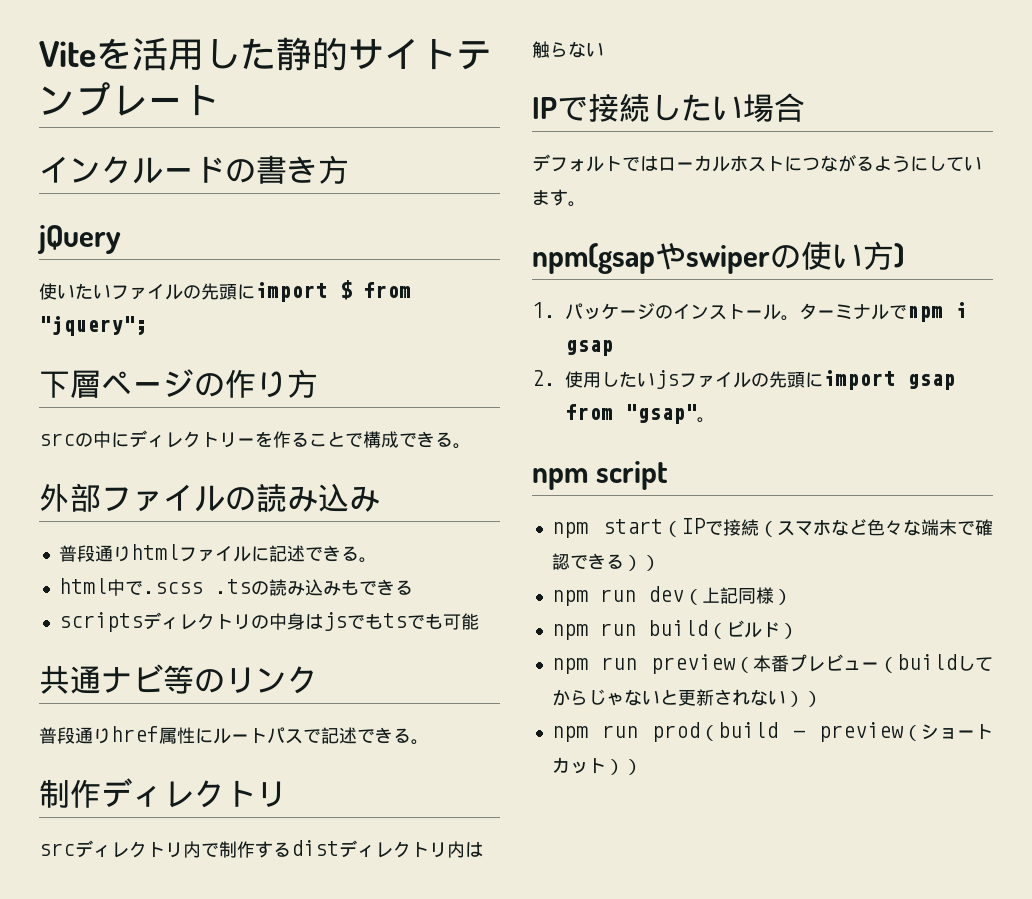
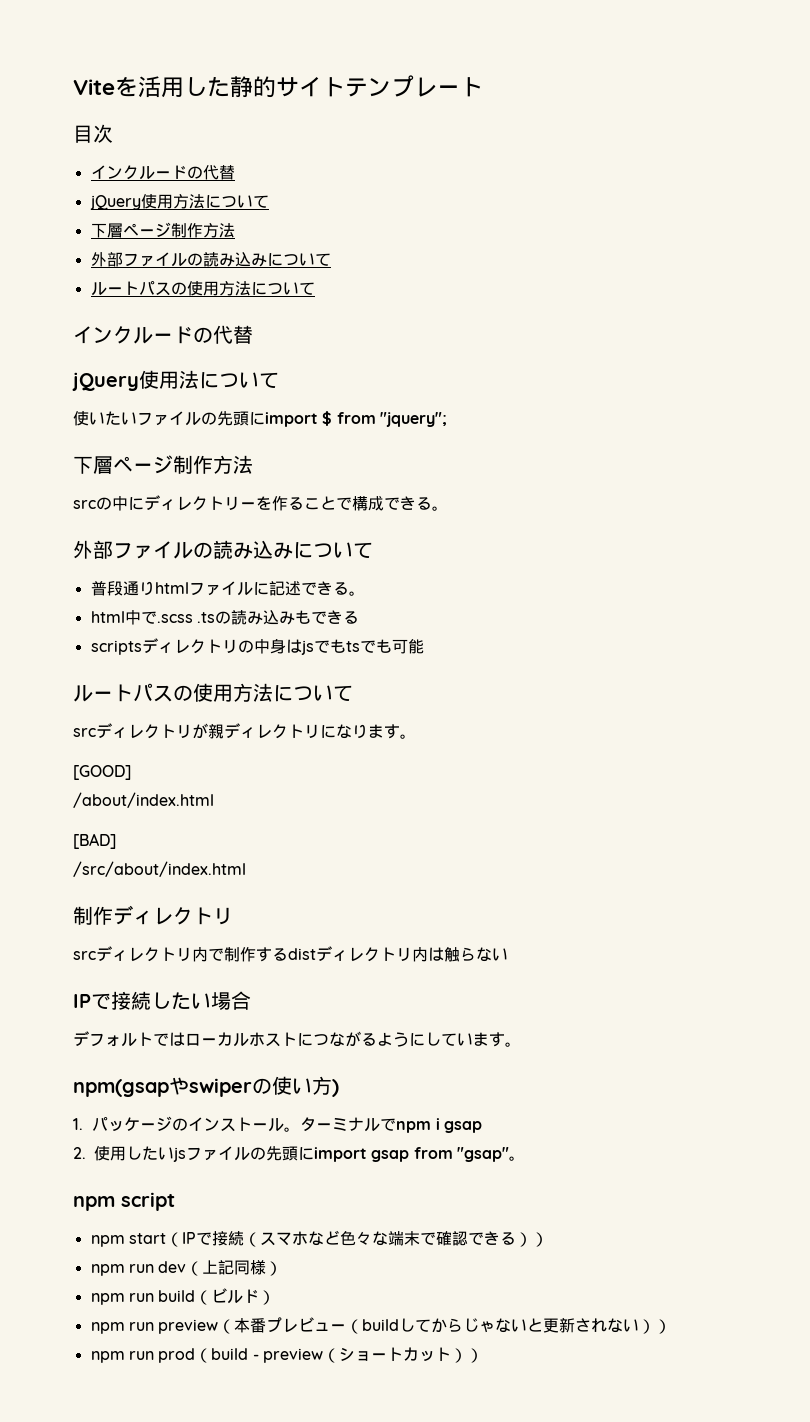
- インクルードの書き方
- jQuery
+ 目次
+ インクルードの代替
+ jQuery使用方法について
+ 下層ページ制作方法
+ 外部ファイルの読み込みについて
+ ルートパスの使用方法について
+ インクルードの代替
+ jQuery使用法について
  使いたいファイルの先頭にimport $ from "jquery";
- 下層ページの作り方
+ 下層ページ制作方法
  srcの中にディレクトリーを作ることで構成できる。
- 外部ファイルの読み込み
+ 外部ファイルの読み込みについて
  scriptsディレクトリの中身はjsでもtsでも可能
- 共通ナビ等のリンク
- 普段通りhref属性にルートパスで記述できる。
+ ルートパスの使用方法について
+ srcディレクトリが親ディレクトリになります。
+ [GOOD]
+ /about/index.html
+ [BAD]
+ /src/about/index.html

